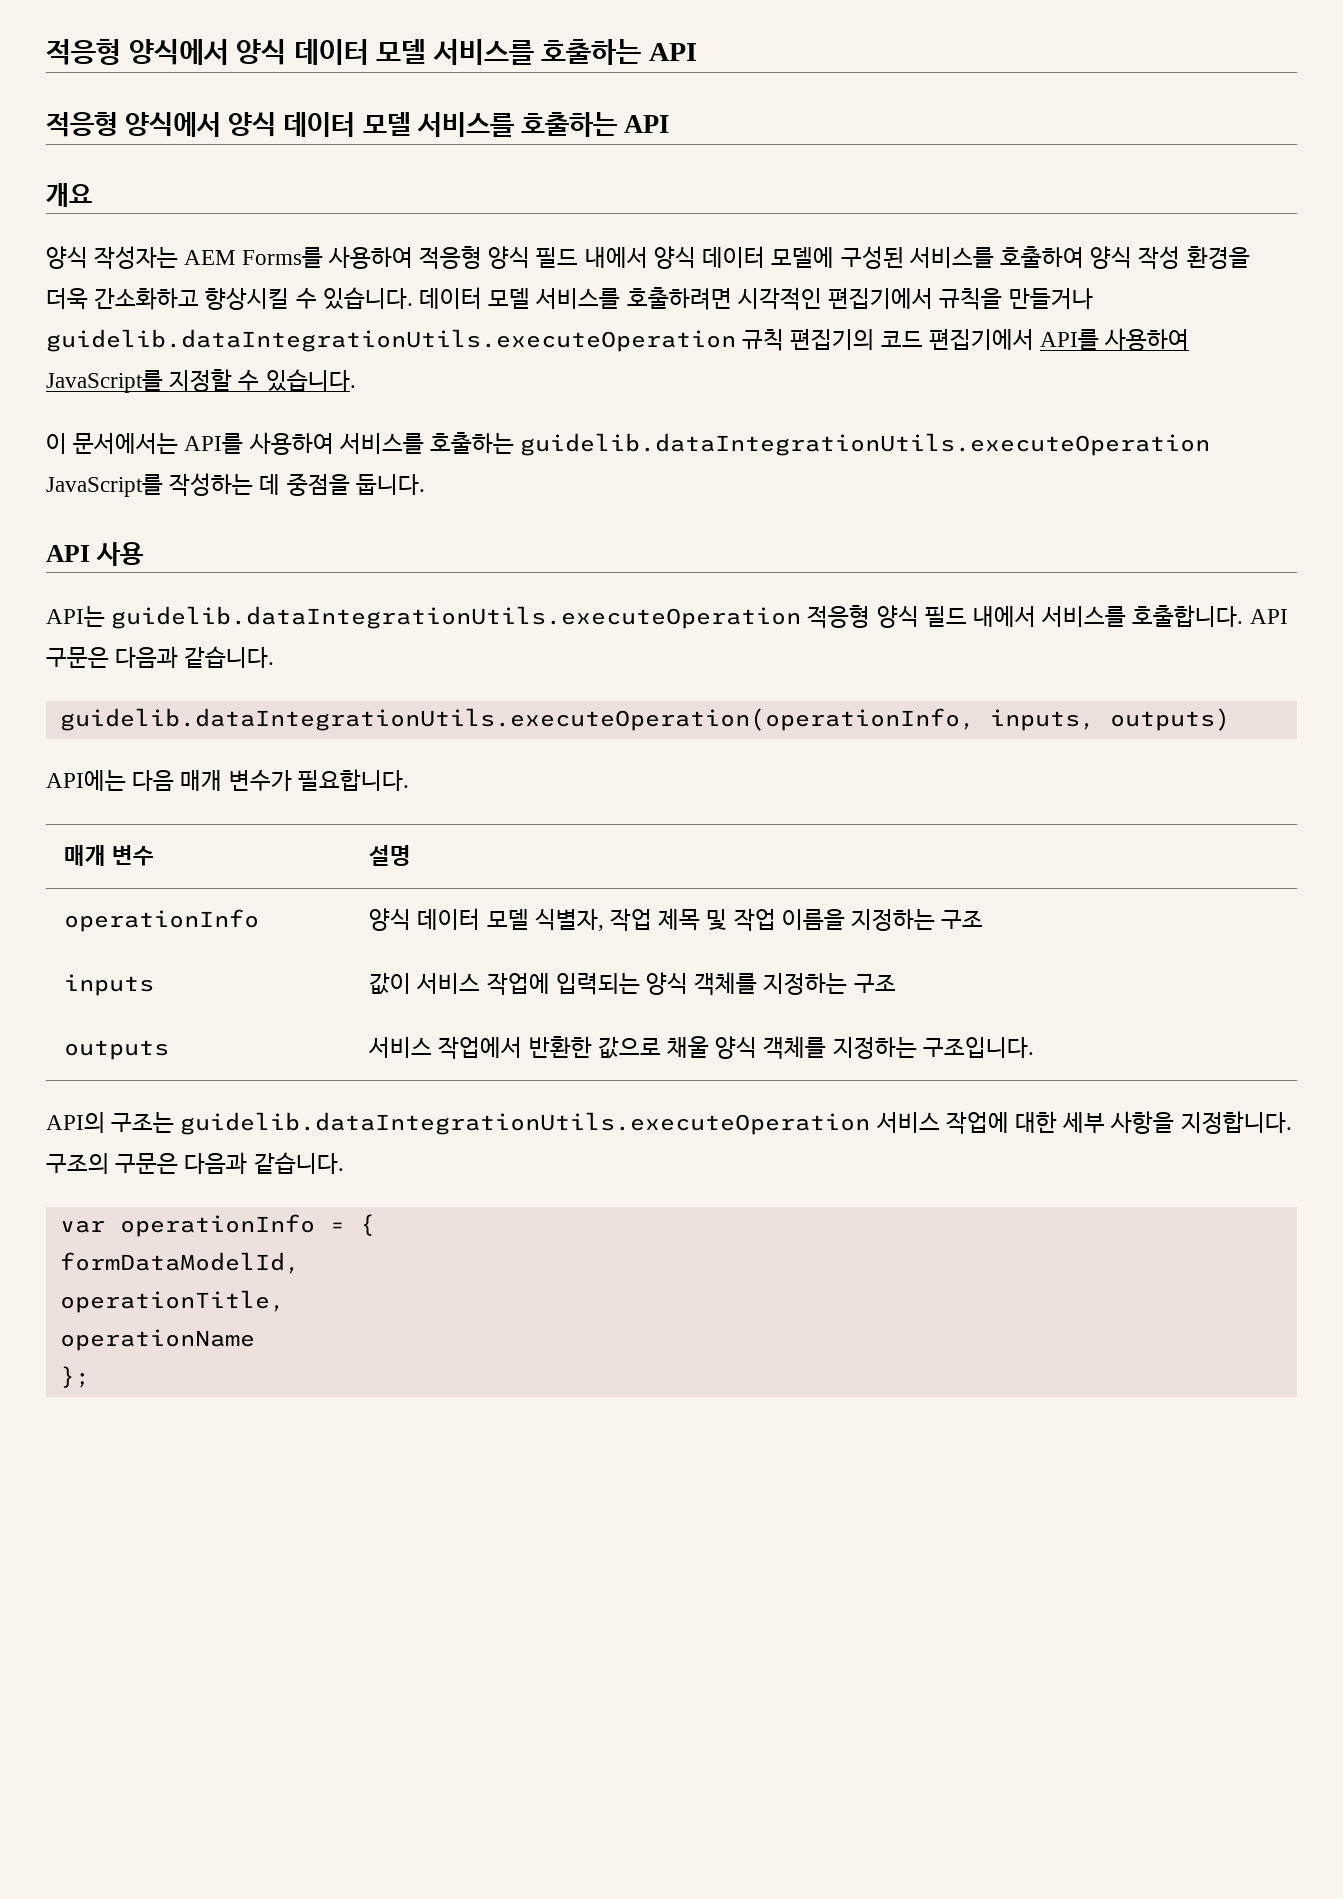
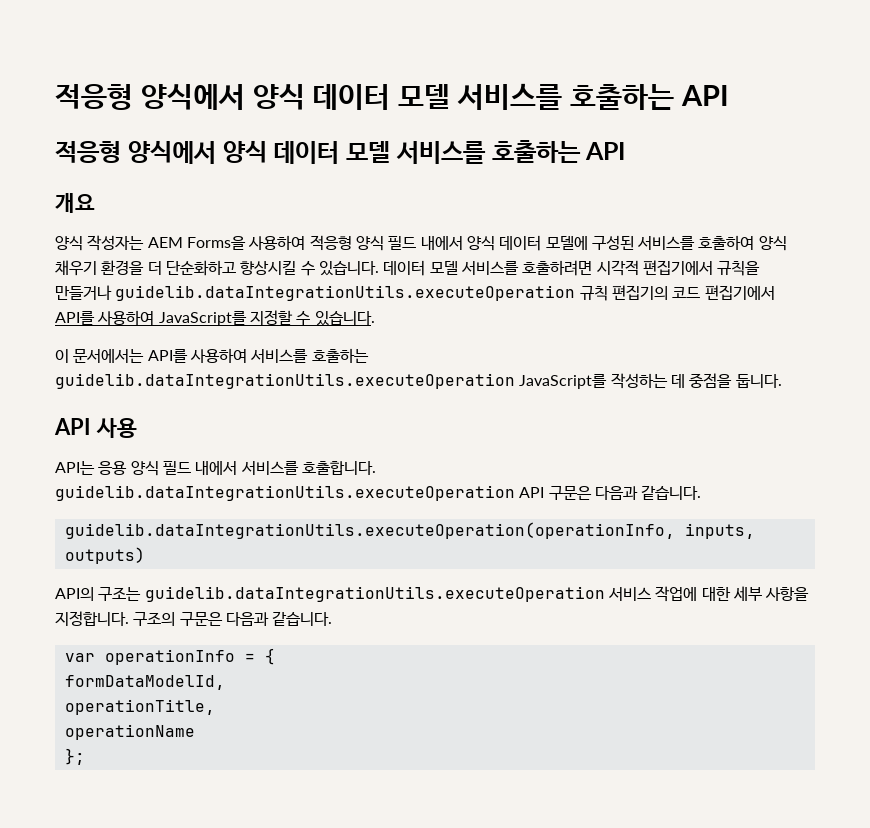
- 양식 작성자는 AEM Forms를 사용하여 적응형 양식 필드 내에서 양식 데이터 모델에 구성된 서비스를 호출하여 양식 작성 환경을 더욱 간소화하고 향상시킬 수 있습니다.
+ 양식 작성자는 AEM Forms을 사용하여 적응형 양식 필드 내에서 양식 데이터 모델에 구성된 서비스를 호출하여 양식 채우기 환경을 더 단순화하고 향상시킬 수 있습니다.
- 데이터 모델 서비스를 호출하려면 시각적인 편집기에서 규칙을 만들거나 guidelib.dataIntegrationUtils.executeOperation 규칙 편집기의 코드 편집기에서 API를 사용하여 JavaScript를 지정할 수 있습니다.
+ 데이터 모델 서비스를 호출하려면 시각적 편집기에서 규칙을 만들거나 guidelib.dataIntegrationUtils.executeOperation 규칙 편집기의 코드 편집기에서 API를 사용하여 JavaScript를 지정할 수 있습니다.
- API는 guidelib.dataIntegrationUtils.executeOperation 적응형 양식 필드 내에서 서비스를 호출합니다. API 구문은 다음과 같습니다.
+ API는 응용 양식 필드 내에서 서비스를 호출합니다. guidelib.dataIntegrationUtils.executeOperation API 구문은 다음과 같습니다.
- API에는 다음 매개 변수가 필요합니다.
- 매개 변수 | 설명
- operationInfo | 양식 데이터 모델 식별자, 작업 제목 및 작업 이름을 지정하는 구조
- inputs | 값이 서비스 작업에 입력되는 양식 객체를 지정하는 구조
- outputs | 서비스 작업에서 반환한 값으로 채울 양식 객체를 지정하는 구조입니다.

